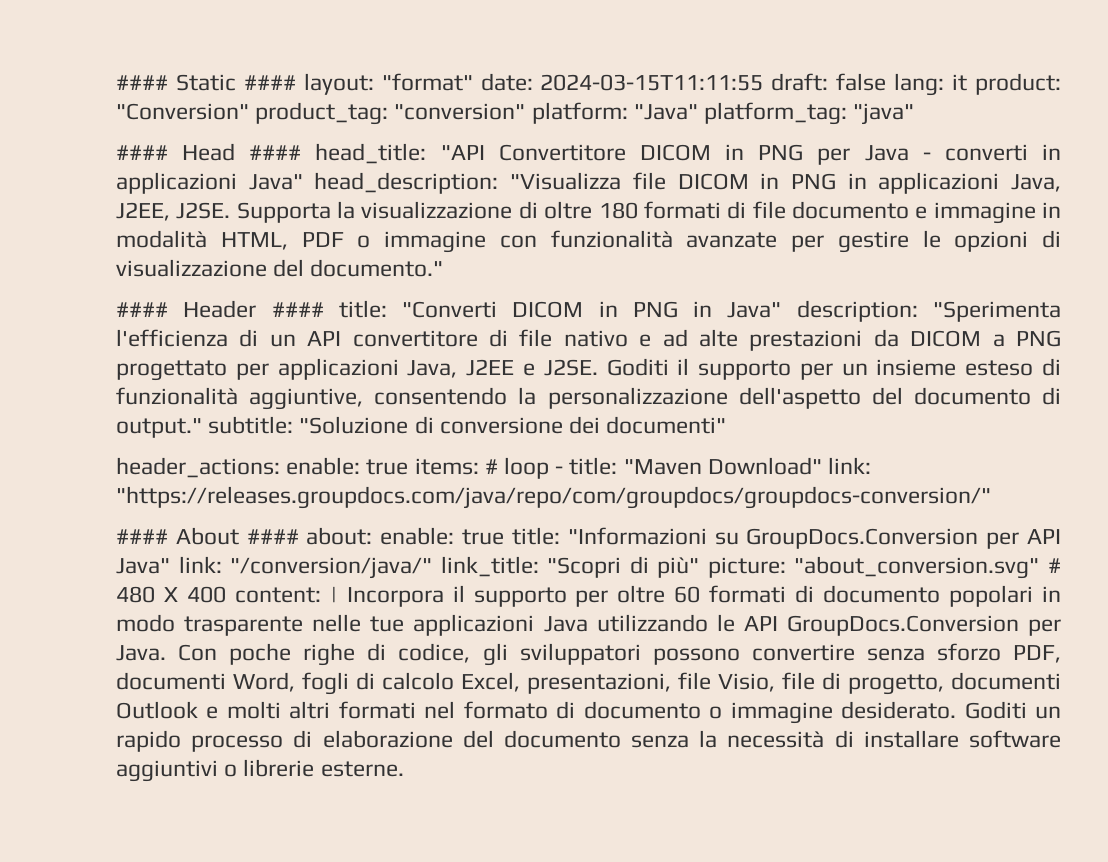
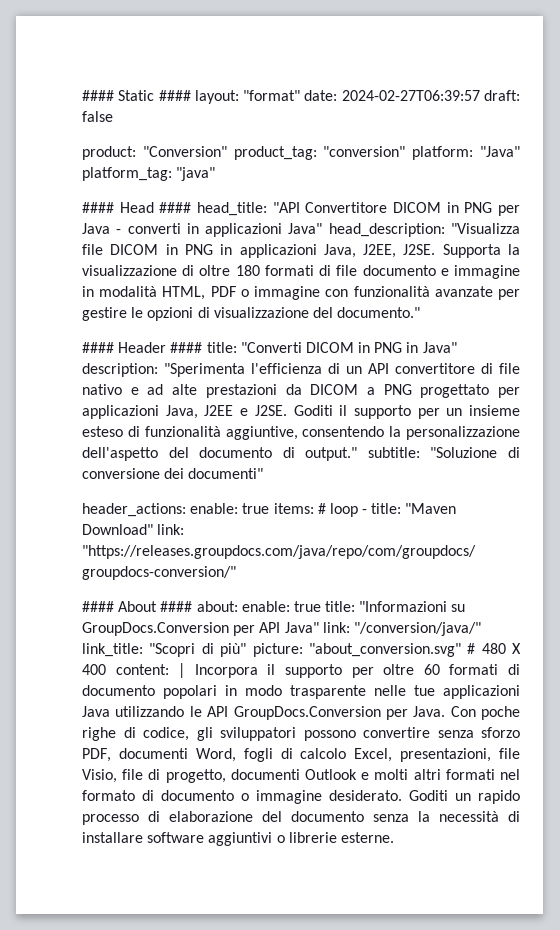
- #### Static #### layout: "format" date: 2024-03-15T11:11:55 draft: false lang: it product: "Conversion" product_tag: "conversion" platform: "Java" platform_tag: "java"
+ #### Static #### layout: "format" date: 2024-02-27T06:39:57 draft: false
+ product: "Conversion" product_tag: "conversion" platform: "Java" platform_tag: "java"

